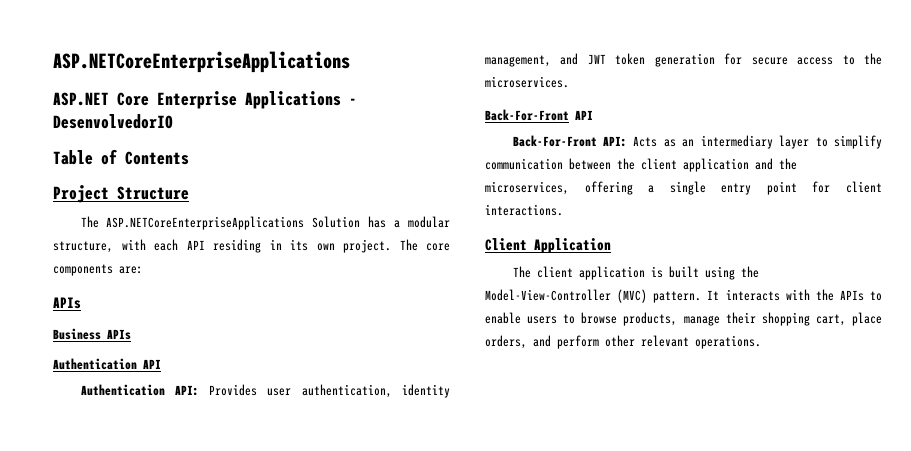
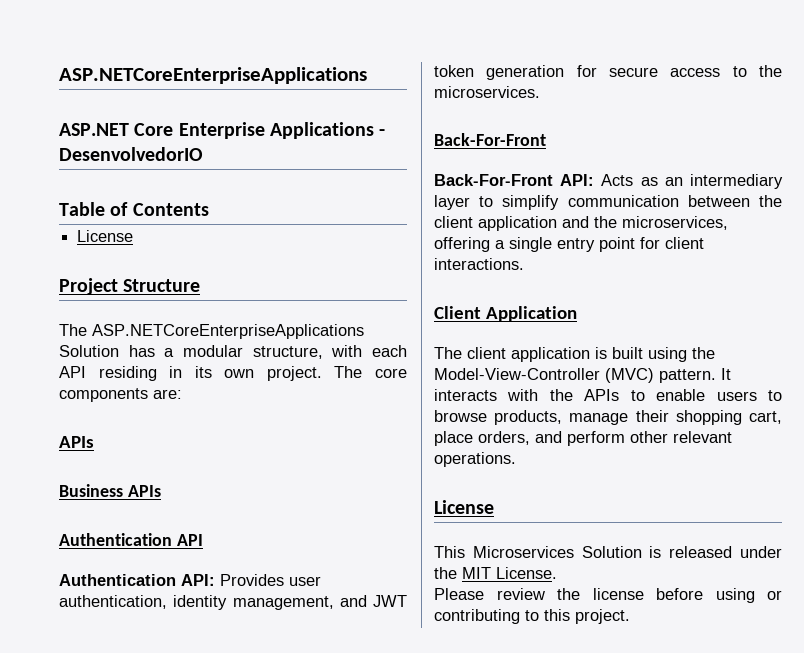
  Table of Contents
+ License
  Authentication API: Provides user authentication, identity management, and JWT token generation for secure access to the microservices.
- Back-For-Front API
+ Back-For-Front
  It interacts with the APIs to enable users to browse products, manage their shopping cart, place orders, and perform other relevant operations.
+ License
+ This Microservices Solution is released under the MIT License.
+ Please review the license before using or contributing to this project.

